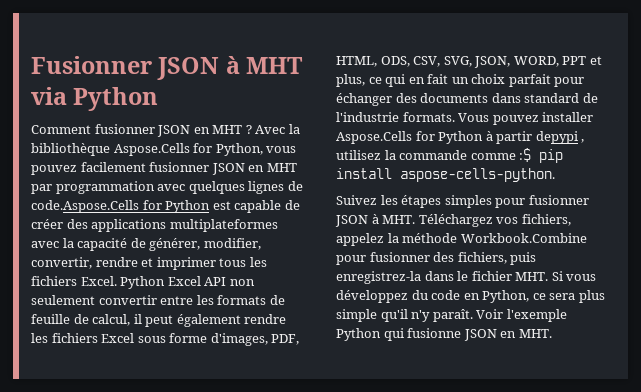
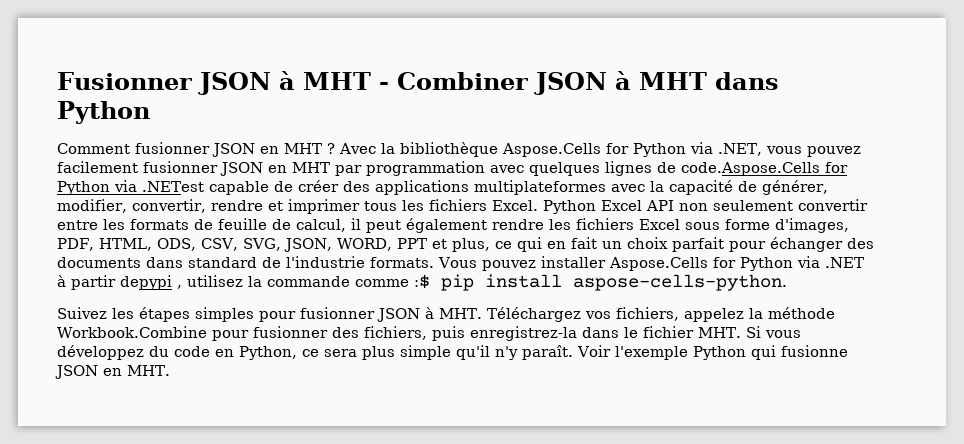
- Fusionner JSON à MHT via Python
+ Fusionner JSON à MHT - Combiner JSON à MHT dans Python
- Avec la bibliothèque Aspose.Cells for Python, vous pouvez facilement fusionner JSON en MHT par programmation avec quelques lignes de code.Aspose.Cells for Python est capable de créer des applications multiplateformes avec la capacité de générer, modifier, convertir, rendre et imprimer tous les fichiers Excel.
+ Avec la bibliothèque Aspose.Cells for Python via .NET, vous pouvez facilement fusionner JSON en MHT par programmation avec quelques lignes de code.Aspose.Cells for Python via .NETest capable de créer des applications multiplateformes avec la capacité de générer, modifier, convertir, rendre et imprimer tous les fichiers Excel.
- Vous pouvez installer Aspose.Cells for Python à partir depypi , utilisez la commande comme :$ pip install aspose-cells-python.
+ Vous pouvez installer Aspose.Cells for Python via .NET à partir depypi , utilisez la commande comme :$ pip install aspose-cells-python.

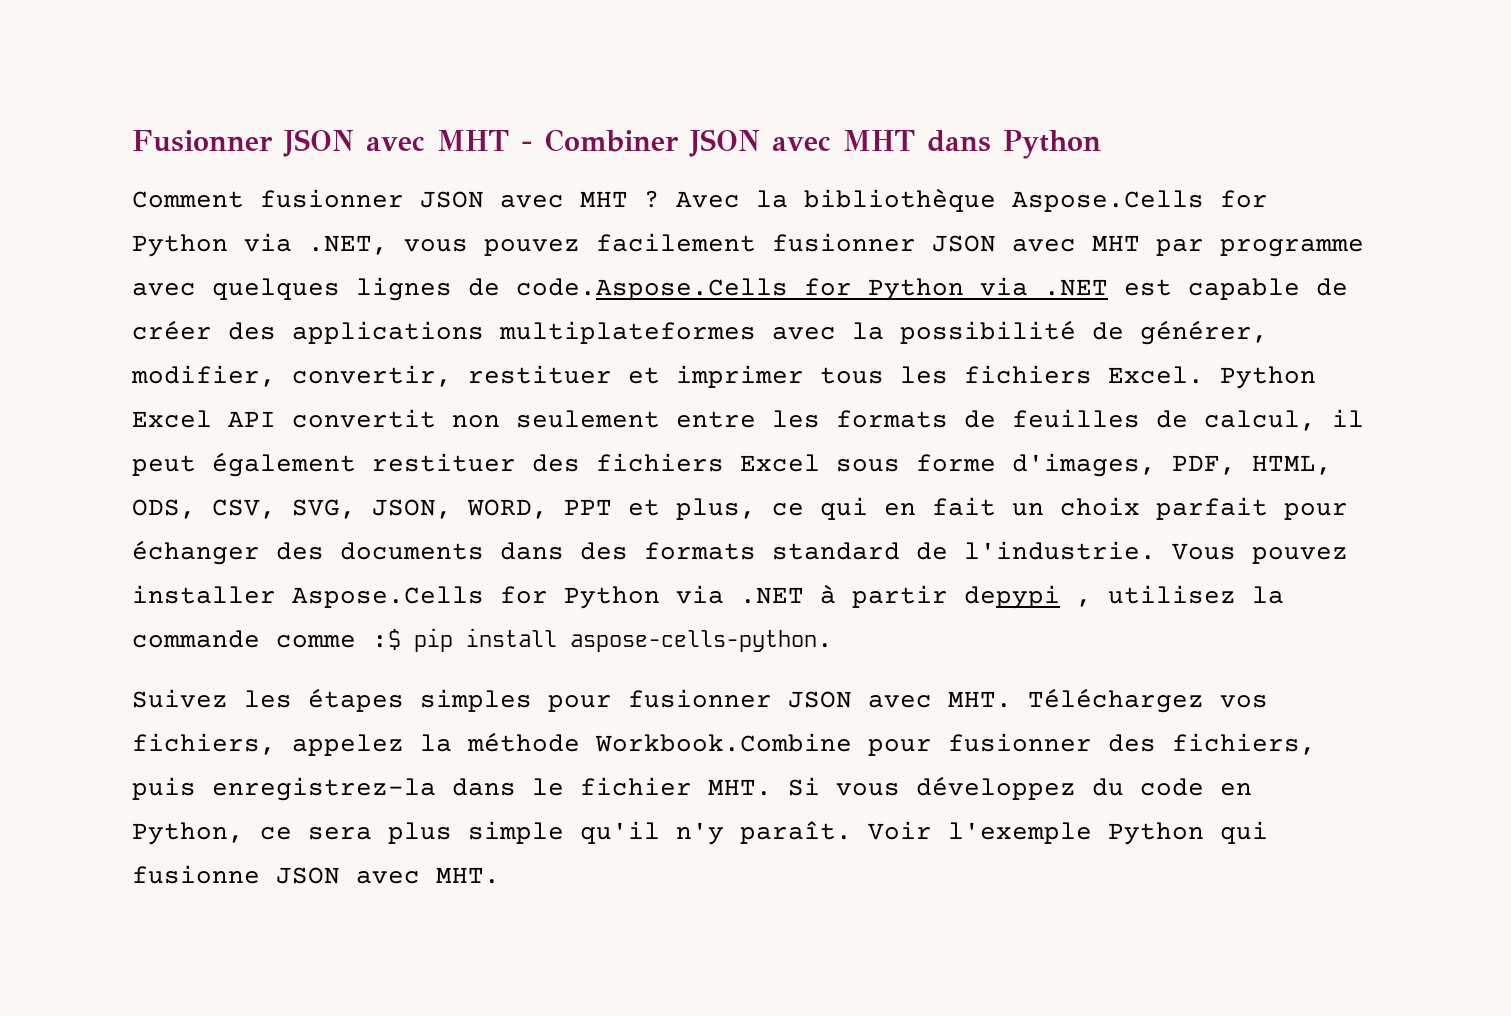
- Fusionner JSON à MHT - Combiner JSON à MHT dans Python
+ Fusionner JSON avec MHT - Combiner JSON avec MHT dans Python
- Comment fusionner JSON en MHT ?
+ Comment fusionner JSON avec MHT ?
- Avec la bibliothèque Aspose.Cells for Python via .NET, vous pouvez facilement fusionner JSON en MHT par programmation avec quelques lignes de code.Aspose.Cells for Python via .NETest capable de créer des applications multiplateformes avec la capacité de générer, modifier, convertir, rendre et imprimer tous les fichiers Excel.
+ Avec la bibliothèque Aspose.Cells for Python via .NET, vous pouvez facilement fusionner JSON avec MHT par programme avec quelques lignes de code.Aspose.Cells for Python via .NET est capable de créer des applications multiplateformes avec la possibilité de générer, modifier, convertir, restituer et imprimer tous les fichiers Excel.
- Python Excel API non seulement convertir entre les formats de feuille de calcul, il peut également rendre les fichiers Excel sous forme d'images, PDF, HTML, ODS, CSV, SVG, JSON, WORD, PPT et plus, ce qui en fait un choix parfait pour échanger des documents dans standard de l'industrie formats.
+ Python Excel API convertit non seulement entre les formats de feuilles de calcul, il peut également restituer des fichiers Excel sous forme d'images, PDF, HTML, ODS, CSV, SVG, JSON, WORD, PPT et plus, ce qui en fait un choix parfait pour échanger des documents dans des formats standard de l'industrie.
- Suivez les étapes simples pour fusionner JSON à MHT. Téléchargez vos fichiers, appelez la méthode Workbook.Combine pour fusionner des fichiers, puis enregistrez-la dans le fichier MHT. Si vous développez du code en Python, ce sera plus simple qu'il n'y paraît.
+ Suivez les étapes simples pour fusionner JSON avec MHT. Téléchargez vos fichiers, appelez la méthode Workbook.Combine pour fusionner des fichiers, puis enregistrez-la dans le fichier MHT. Si vous développez du code en Python, ce sera plus simple qu'il n'y paraît.
- Voir l'exemple Python qui fusionne JSON en MHT.
+ Voir l'exemple Python qui fusionne JSON avec MHT.

